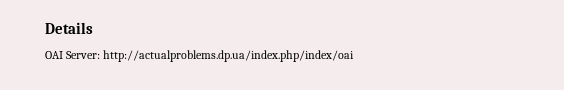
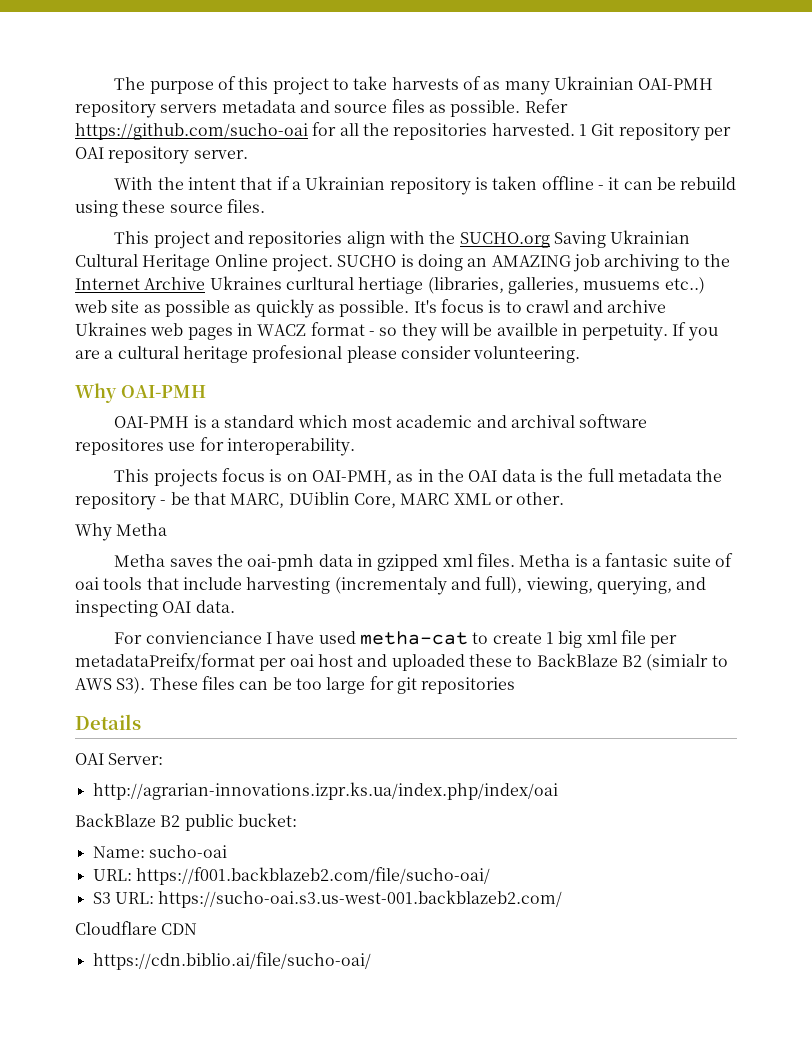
+ The purpose of this project to take harvests of as many Ukrainian OAI-PMH repository servers metadata and source files as possible. Refer https://github.com/sucho-oai for all the repositories harvested. 1 Git repository per OAI repository server.
+ With the intent that if a Ukrainian repository is taken offline - it can be rebuild using these source files.
+ This project and repositories align with the SUCHO.org Saving Ukrainian Cultural Heritage Online project. SUCHO is doing an AMAZING job archiving to the Internet Archive Ukraines curltural hertiage (libraries, galleries, musuems etc..) web site as possible as quickly as possible. It's focus is to crawl and archive Ukraines web pages in WACZ format - so they will be availble in perpetuity. If you are a cultural heritage profesional please consider volunteering.
+ Why OAI-PMH
+ OAI-PMH is a standard which most academic and archival software repositores use for interoperability.
+ This projects focus is on OAI-PMH, as in the OAI data is the full metadata the repository - be that MARC, DUiblin Core, MARC XML or other.
+ Why Metha
+ Metha saves the oai-pmh data in gzipped xml files. Metha is a fantasic suite of oai tools that include harvesting (incrementaly and full), viewing, querying, and inspecting OAI data.
+ For convienciance I have used metha-cat to create 1 big xml file per metadataPreifx/format per oai host and uploaded these to BackBlaze B2 (simialr to AWS S3). These files can be too large for git repositories
  Details
- OAI Server: http://actualproblems.dp.ua/index.php/index/oai
+ OAI Server:
+ http://agrarian-innovations.izpr.ks.ua/index.php/index/oai
+ BackBlaze B2 public bucket:
+ Name: sucho-oai
+ URL: https://f001.backblazeb2.com/file/sucho-oai/
+ S3 URL: https://sucho-oai.s3.us-west-001.backblazeb2.com/
+ Cloudflare CDN
+ https://cdn.biblio.ai/file/sucho-oai/

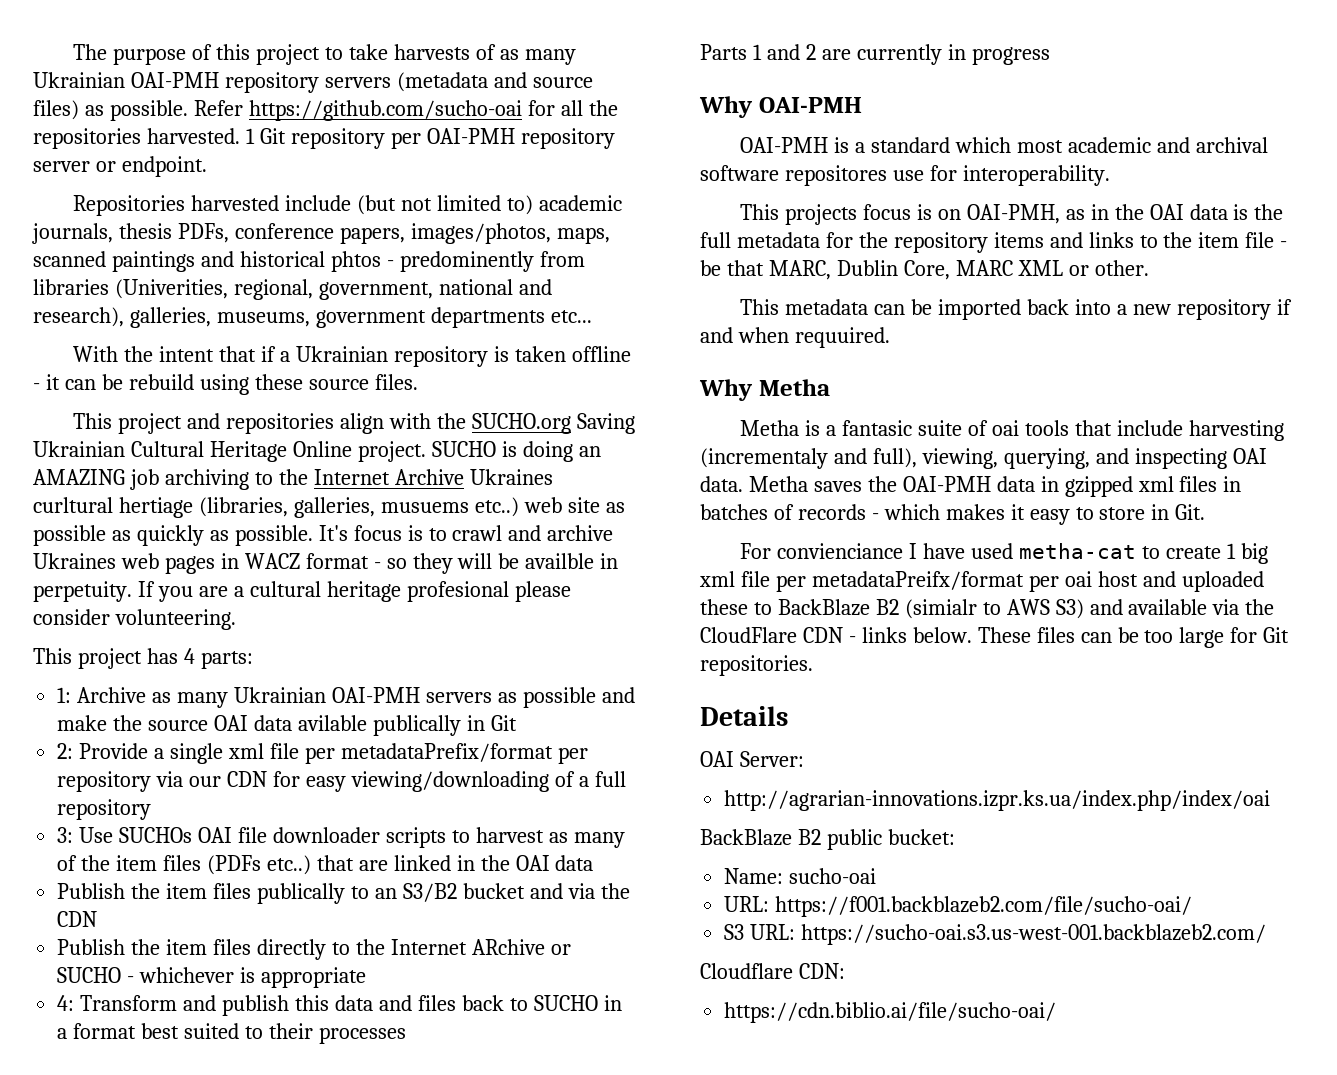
- The purpose of this project to take harvests of as many Ukrainian OAI-PMH repository servers metadata and source files as possible.
+ The purpose of this project to take harvests of as many Ukrainian OAI-PMH repository servers (metadata and source files) as possible.
- 1 Git repository per OAI repository server.
+ 1 Git repository per OAI-PMH repository server or endpoint.
+ Repositories harvested include (but not limited to) academic journals, thesis PDFs, conference papers, images/photos, maps, scanned paintings and historical phtos - predominently from libraries (Univerities, regional, government, national and research), galleries, museums, government departments etc...
+ This project has 4 parts:
+ 1: Archive as many Ukrainian OAI-PMH servers as possible and make the source OAI data avilable publically in Git
+ 2: Provide a single xml file per metadataPrefix/format per repository via our CDN for easy viewing/downloading of a full repository
+ 3: Use SUCHOs OAI file downloader scripts to harvest as many of the item files (PDFs etc..) that are linked in the OAI data
+ Publish the item files publically to an S3/B2 bucket and via the CDN
+ Publish the item files directly to the Internet ARchive or SUCHO - whichever is appropriate
+ 4: Transform and publish this data and files back to SUCHO in a format best suited to their processes
+ Parts 1 and 2 are currently in progress
- This projects focus is on OAI-PMH, as in the OAI data is the full metadata the repository - be that MARC, DUiblin Core, MARC XML or other.
+ This projects focus is on OAI-PMH, as in the OAI data is the full metadata for the repository items and links to the item file - be that MARC, Dublin Core, MARC XML or other.
+ This metadata can be imported back into a new repository if and when requuired.
  Why Metha
- Metha saves the oai-pmh data in gzipped xml files. Metha is a fantasic suite of oai tools that include harvesting (incrementaly and full), viewing, querying, and inspecting OAI data.
+ Metha is a fantasic suite of oai tools that include harvesting (incrementaly and full), viewing, querying, and inspecting OAI data. Metha saves the OAI-PMH data in gzipped xml files in batches of records - which makes it easy to store in Git.
- For convienciance I have used metha-cat to create 1 big xml file per metadataPreifx/format per oai host and uploaded these to BackBlaze B2 (simialr to AWS S3). These files can be too large for git repositories
+ For convienciance I have used metha-cat to create 1 big xml file per metadataPreifx/format per oai host and uploaded these to BackBlaze B2 (simialr to AWS S3) and available via the CloudFlare CDN - links below. These files can be too large for Git repositories.
- Cloudflare CDN
+ Cloudflare CDN:

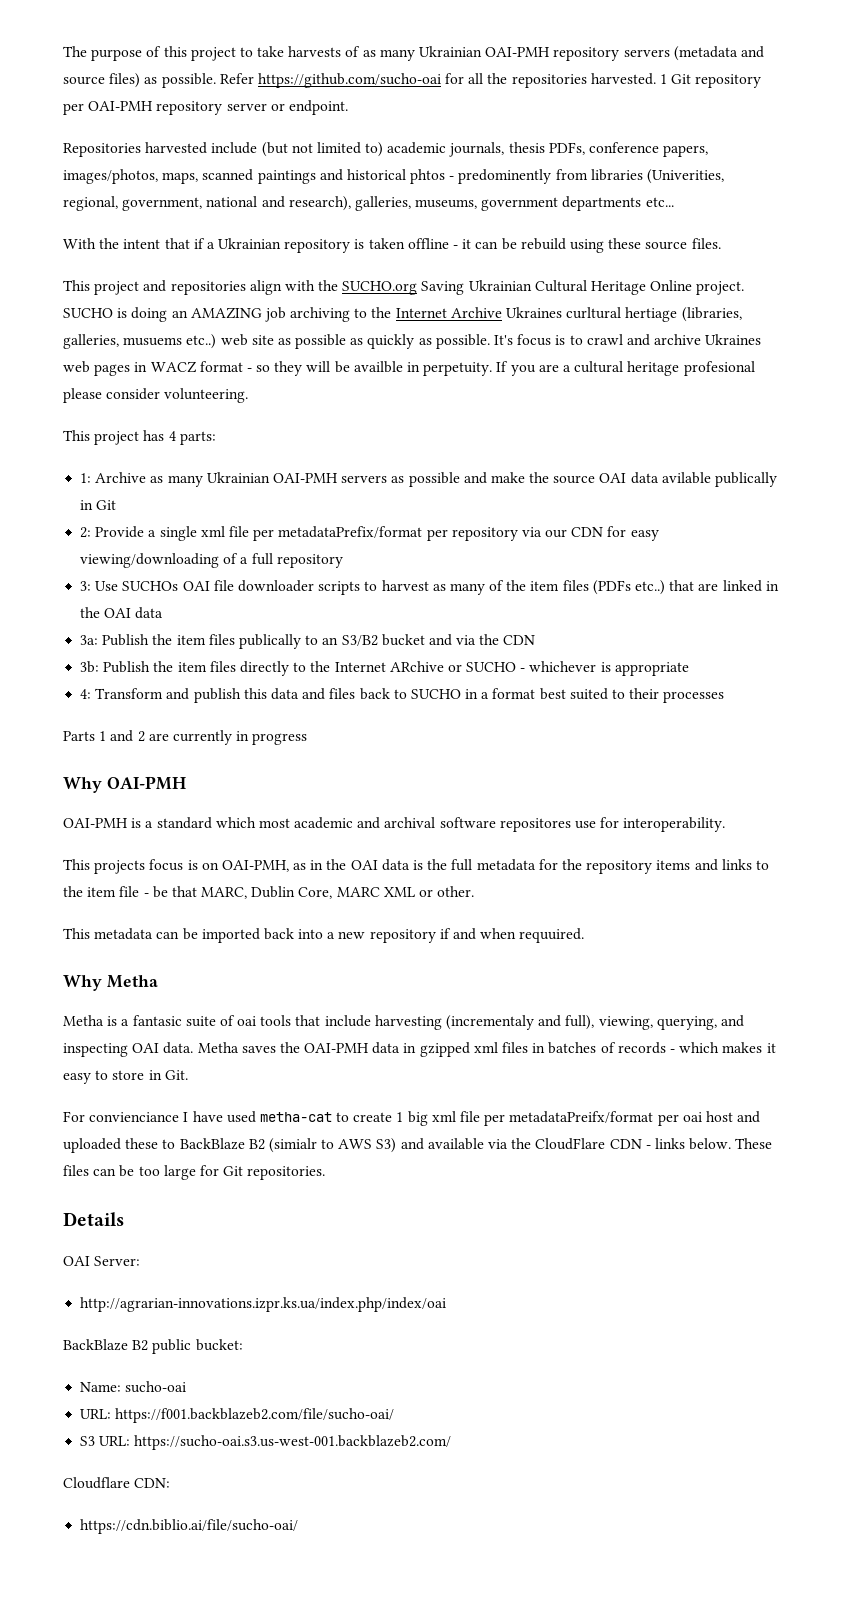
- Publish the item files publically to an S3/B2 bucket and via the CDN
+ 3a: Publish the item files publically to an S3/B2 bucket and via the CDN
- Publish the item files directly to the Internet ARchive or SUCHO - whichever is appropriate
+ 3b: Publish the item files directly to the Internet ARchive or SUCHO - whichever is appropriate

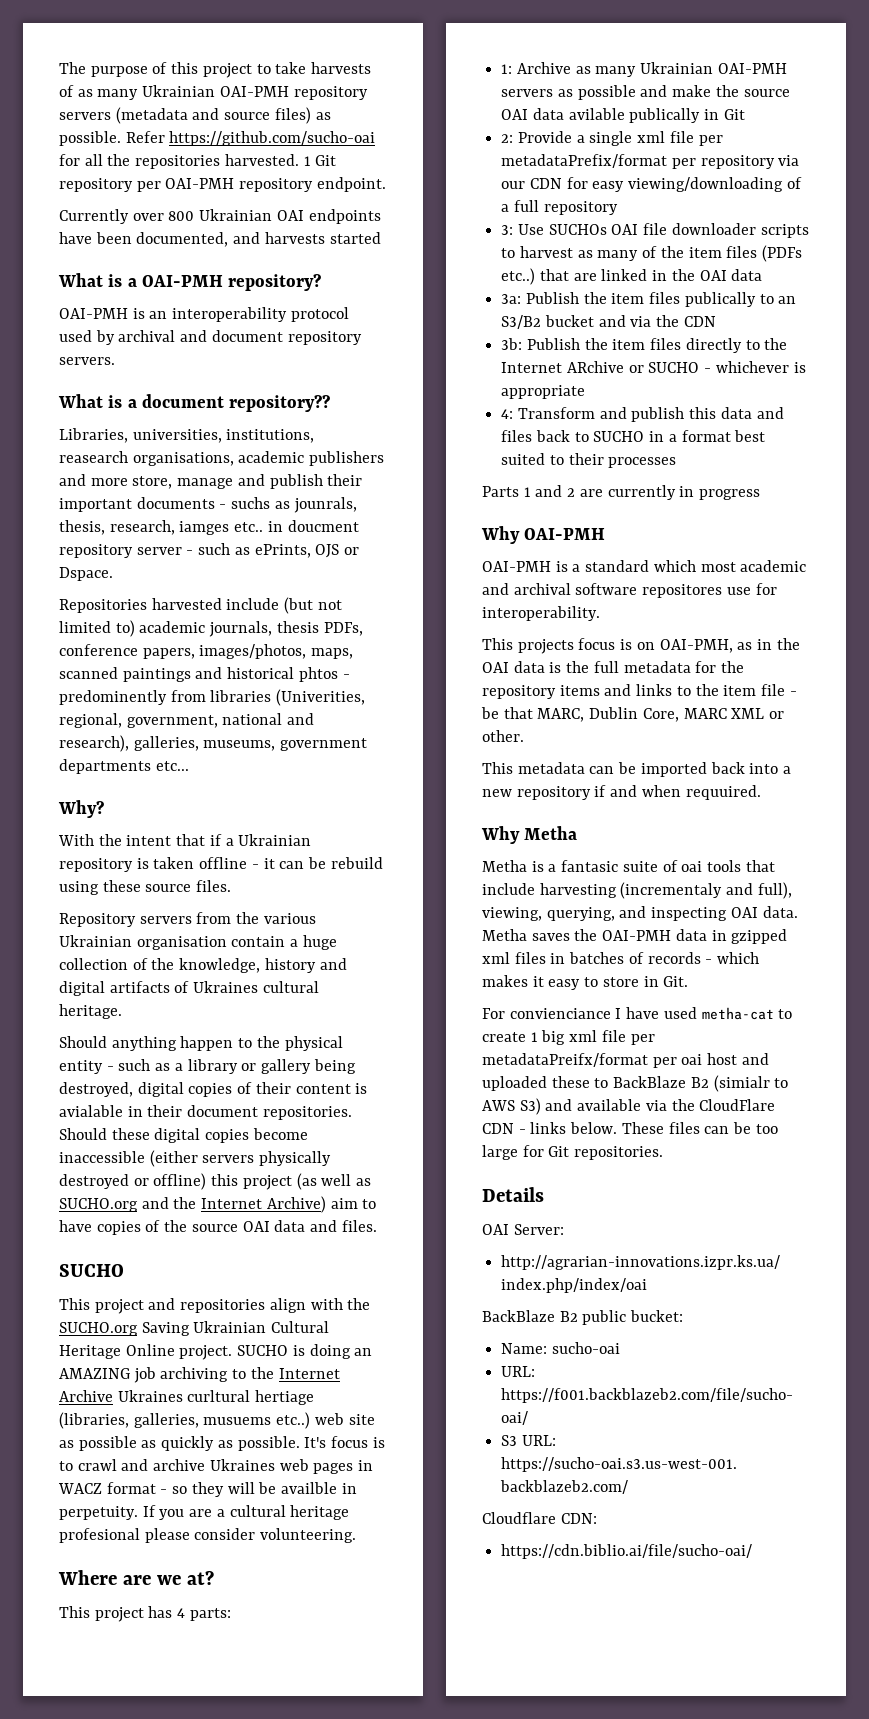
- 1 Git repository per OAI-PMH repository server or endpoint.
+ 1 Git repository per OAI-PMH repository endpoint.
+ Currently over 800 Ukrainian OAI endpoints have been documented, and harvests started
+ What is a OAI-PMH repository?
+ OAI-PMH is an interoperability protocol used by archival and document repository servers.
+ What is a document repository??
+ Libraries, universities, institutions, reasearch organisations, academic publishers and more store, manage and publish their important documents - suchs as jounrals, thesis, research, iamges etc.. in doucment repository server - such as ePrints, OJS or Dspace.
+ Why?
+ Repository servers from the various Ukrainian organisation contain a huge collection of the knowledge, history and digital artifacts of Ukraines cultural heritage.
+ Should anything happen to the physical entity - such as a library or gallery being destroyed, digital copies of their content is avialable in their document repositories. Should these digital copies become inaccessible (either servers physically destroyed or offline) this project (as well as SUCHO.org and the Internet Archive) aim to have copies of the source OAI data and files.
+ SUCHO
+ Where are we at?

